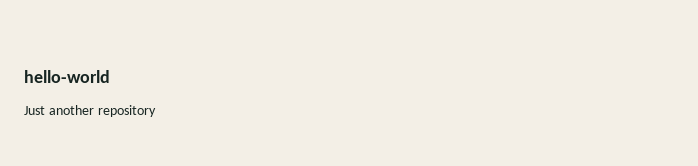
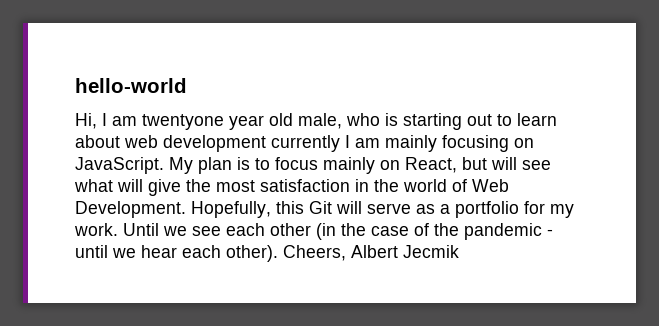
- Just another repository
+ Hi, I am twentyone year old male, who is starting out to learn about web development currently I am mainly focusing on JavaScript. My plan is to focus mainly on React, but will see what will give the most satisfaction in the world of Web Development. Hopefully, this Git will serve as a portfolio for my work. Until we see each other (in the case of the pandemic - until we hear each other). Cheers, Albert Jecmik

